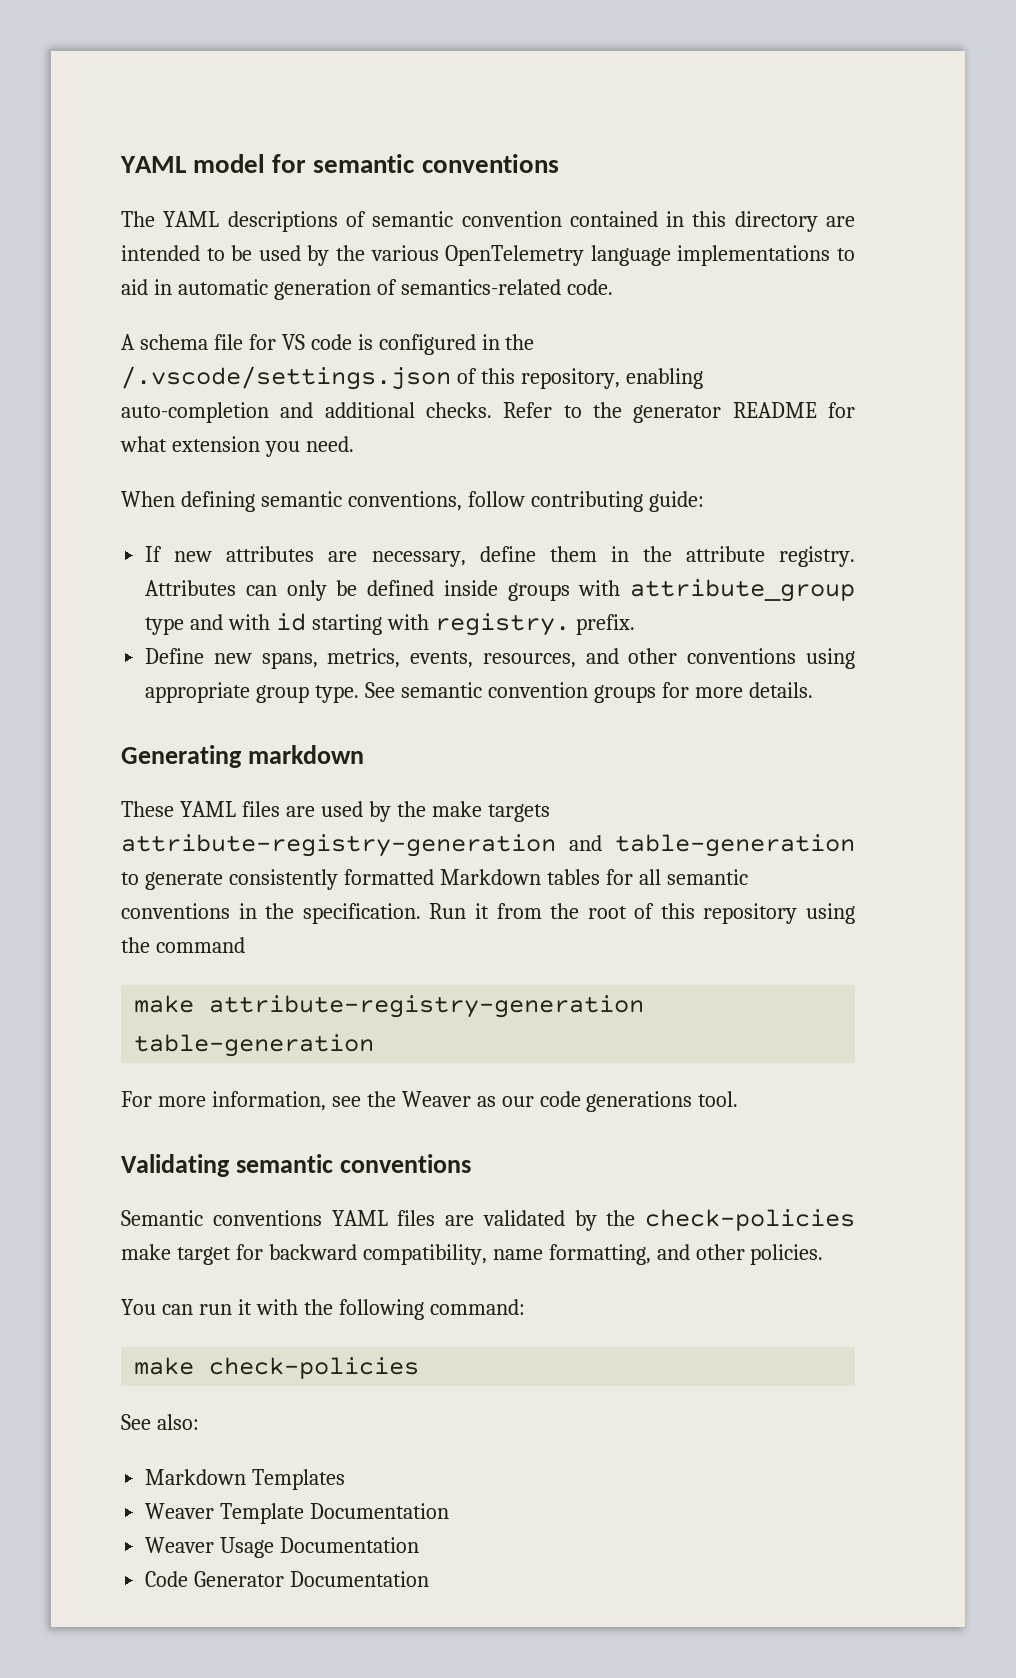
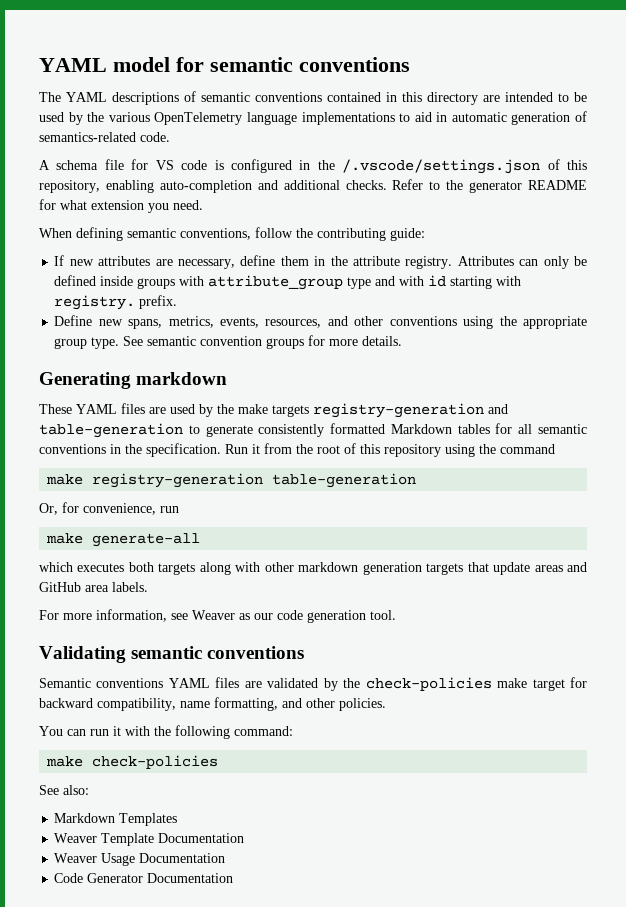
- The YAML descriptions of semantic convention contained in this directory are intended to be used by the various OpenTelemetry language implementations to aid in automatic generation of semantics-related code.
+ The YAML descriptions of semantic conventions contained in this directory are intended to be used by the various OpenTelemetry language implementations to aid in automatic generation of semantics-related code.
- When defining semantic conventions, follow contributing guide:
+ When defining semantic conventions, follow the contributing guide:
- Define new spans, metrics, events, resources, and other conventions using appropriate group type.
+ Define new spans, metrics, events, resources, and other conventions using the appropriate group type.
- These YAML files are used by the make targets attribute-registry-generation and table-generation to generate consistently formatted Markdown tables for all semantic conventions in the specification.
+ These YAML files are used by the make targets registry-generation and table-generation to generate consistently formatted Markdown tables for all semantic conventions in the specification.
- make attribute-registry-generation table-generation
+ make registry-generation table-generation
+ Or, for convenience, run
+ make generate-all
+ which executes both targets along with other markdown generation targets that update areas and GitHub area labels.
- For more information, see the Weaver as our code generations tool.
+ For more information, see Weaver as our code generation tool.

